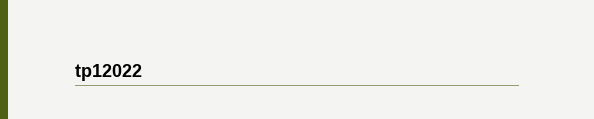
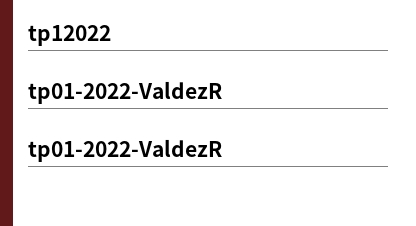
  tp12022
+ tp01-2022-ValdezR
+ tp01-2022-ValdezR

